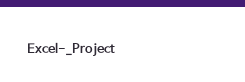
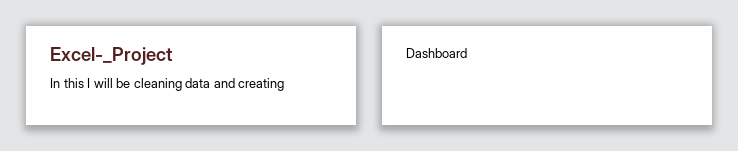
+ In this I will be cleaning data and creating Dashboard

